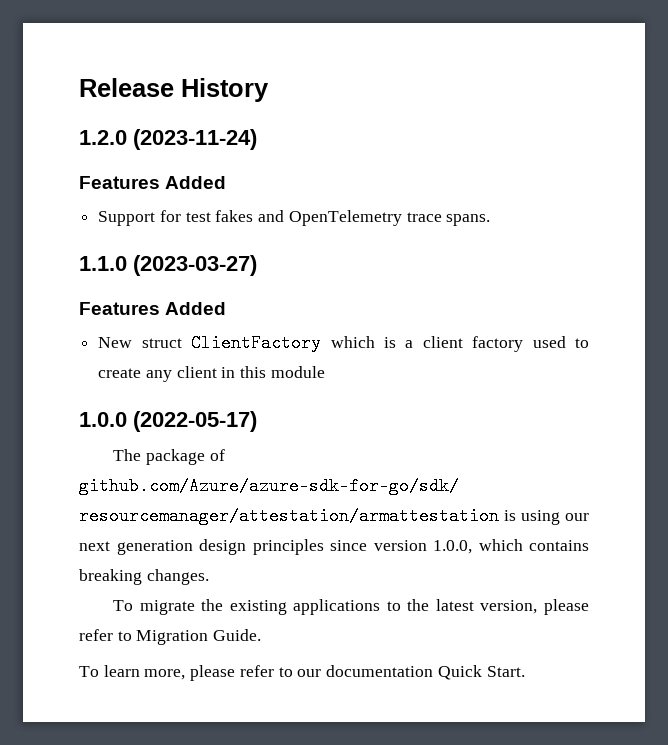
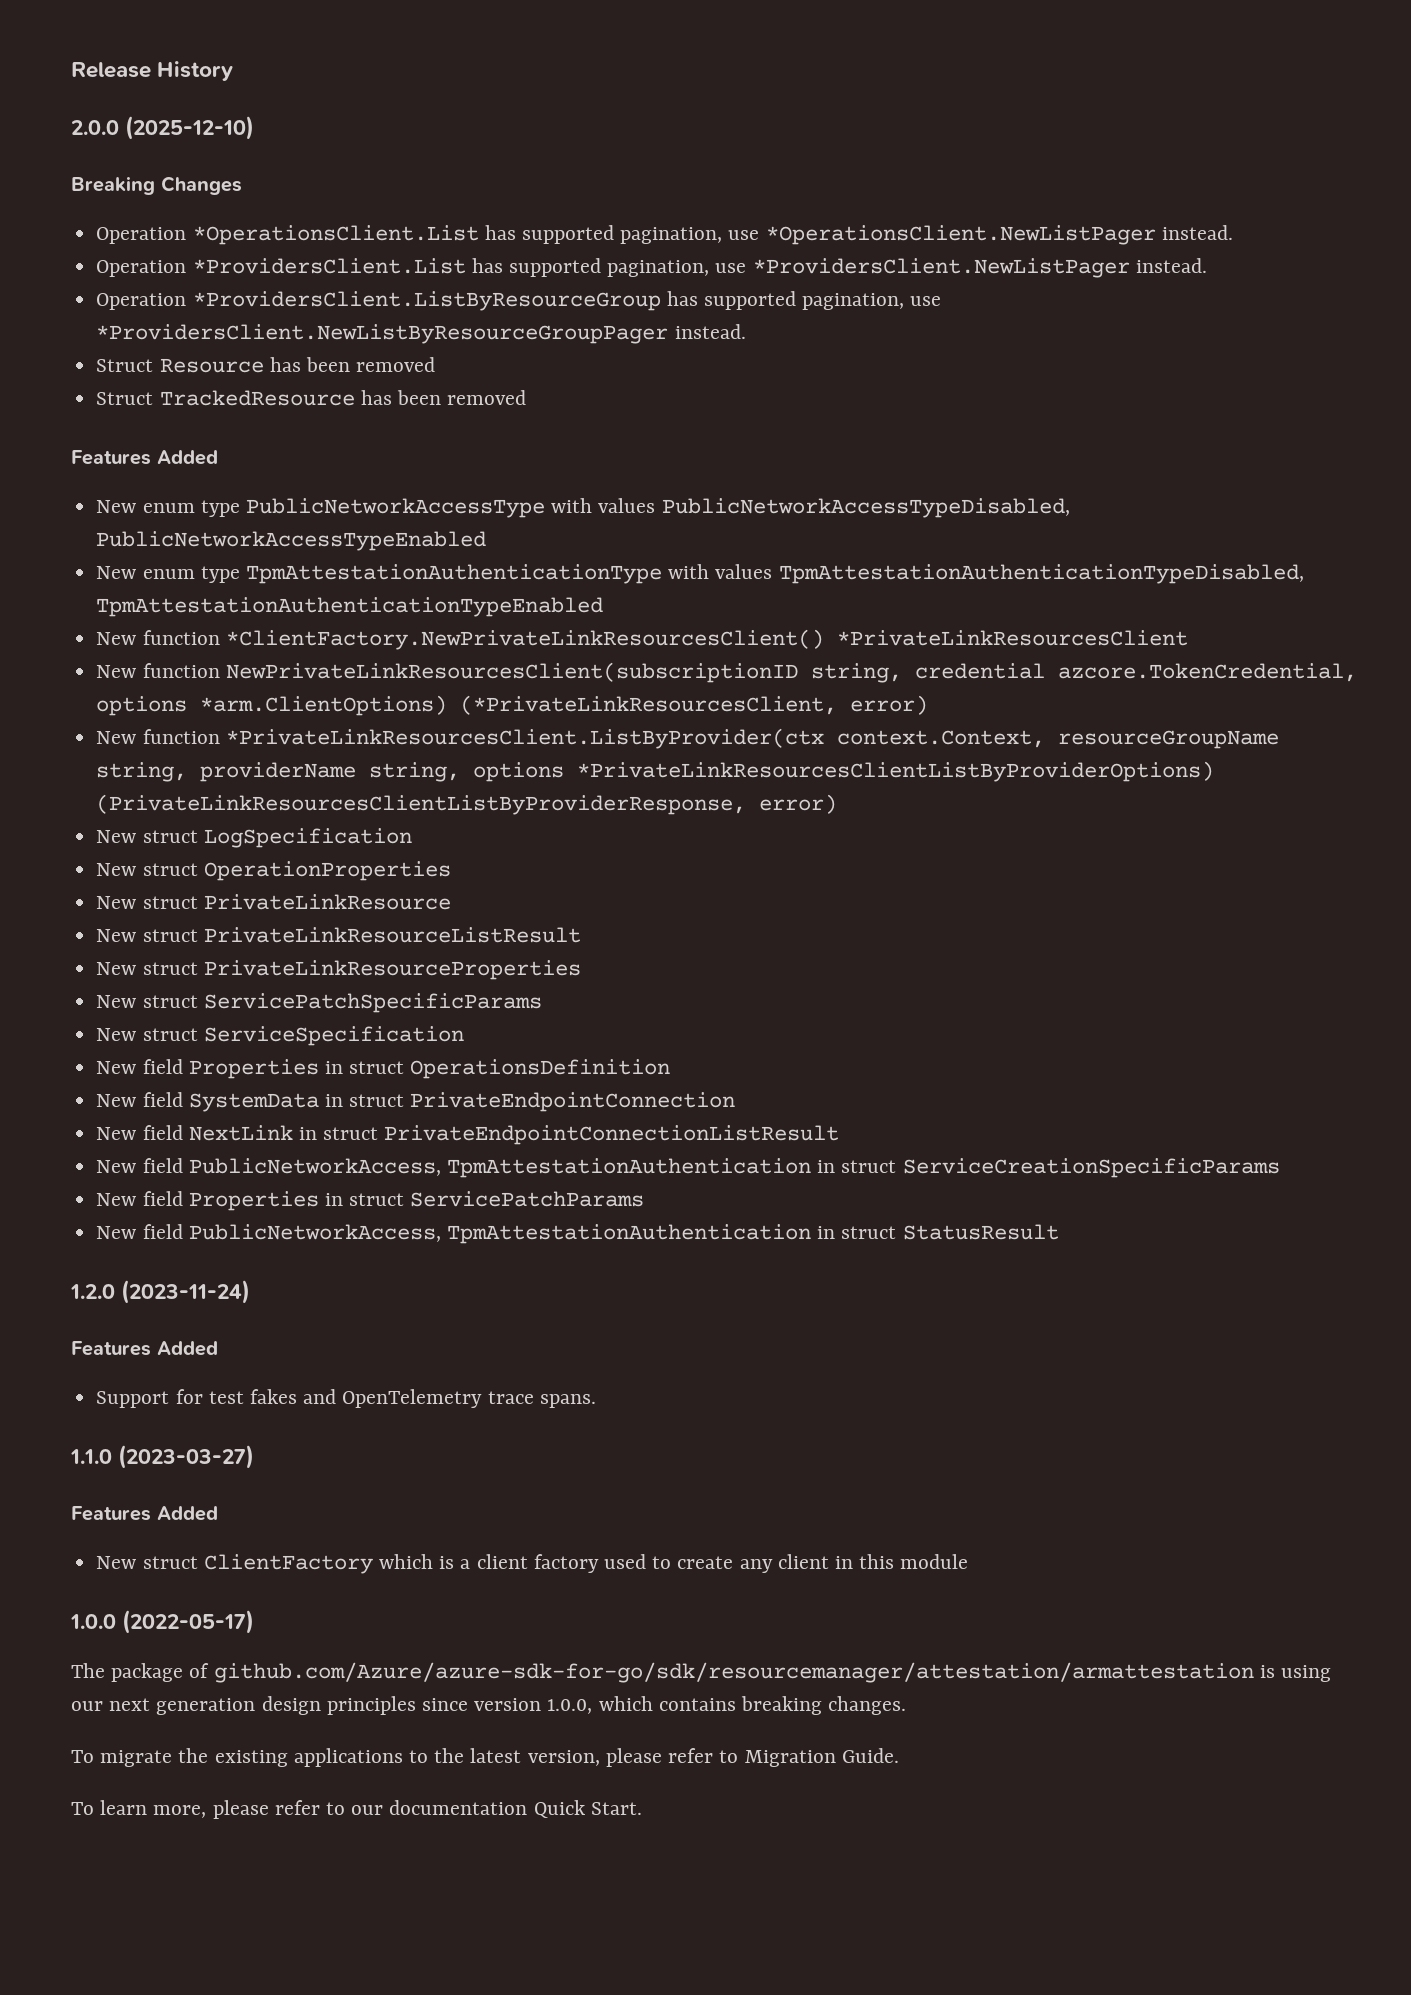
+ 2.0.0 (2025-12-10)
+ Breaking Changes
+ Operation *OperationsClient.List has supported pagination, use *OperationsClient.NewListPager instead.
+ Operation *ProvidersClient.List has supported pagination, use *ProvidersClient.NewListPager instead.
+ Operation *ProvidersClient.ListByResourceGroup has supported pagination, use *ProvidersClient.NewListByResourceGroupPager instead.
+ Struct Resource has been removed
+ Struct TrackedResource has been removed
+ Features Added
+ New enum type PublicNetworkAccessType with values PublicNetworkAccessTypeDisabled, PublicNetworkAccessTypeEnabled
+ New enum type TpmAttestationAuthenticationType with values TpmAttestationAuthenticationTypeDisabled, TpmAttestationAuthenticationTypeEnabled
+ New function *ClientFactory.NewPrivateLinkResourcesClient() *PrivateLinkResourcesClient
+ New function NewPrivateLinkResourcesClient(subscriptionID string, credential azcore.TokenCredential, options *arm.ClientOptions) (*PrivateLinkResourcesClient, error)
+ New function *PrivateLinkResourcesClient.ListByProvider(ctx context.Context, resourceGroupName string, providerName string, options *PrivateLinkResourcesClientListByProviderOptions) (PrivateLinkResourcesClientListByProviderResponse, error)
+ New struct LogSpecification
+ New struct OperationProperties
+ New struct PrivateLinkResource
+ New struct PrivateLinkResourceListResult
+ New struct PrivateLinkResourceProperties
+ New struct ServicePatchSpecificParams
+ New struct ServiceSpecification
+ New field Properties in struct OperationsDefinition
+ New field SystemData in struct PrivateEndpointConnection
+ New field NextLink in struct PrivateEndpointConnectionListResult
+ New field PublicNetworkAccess, TpmAttestationAuthentication in struct ServiceCreationSpecificParams
+ New field Properties in struct ServicePatchParams
+ New field PublicNetworkAccess, TpmAttestationAuthentication in struct StatusResult

